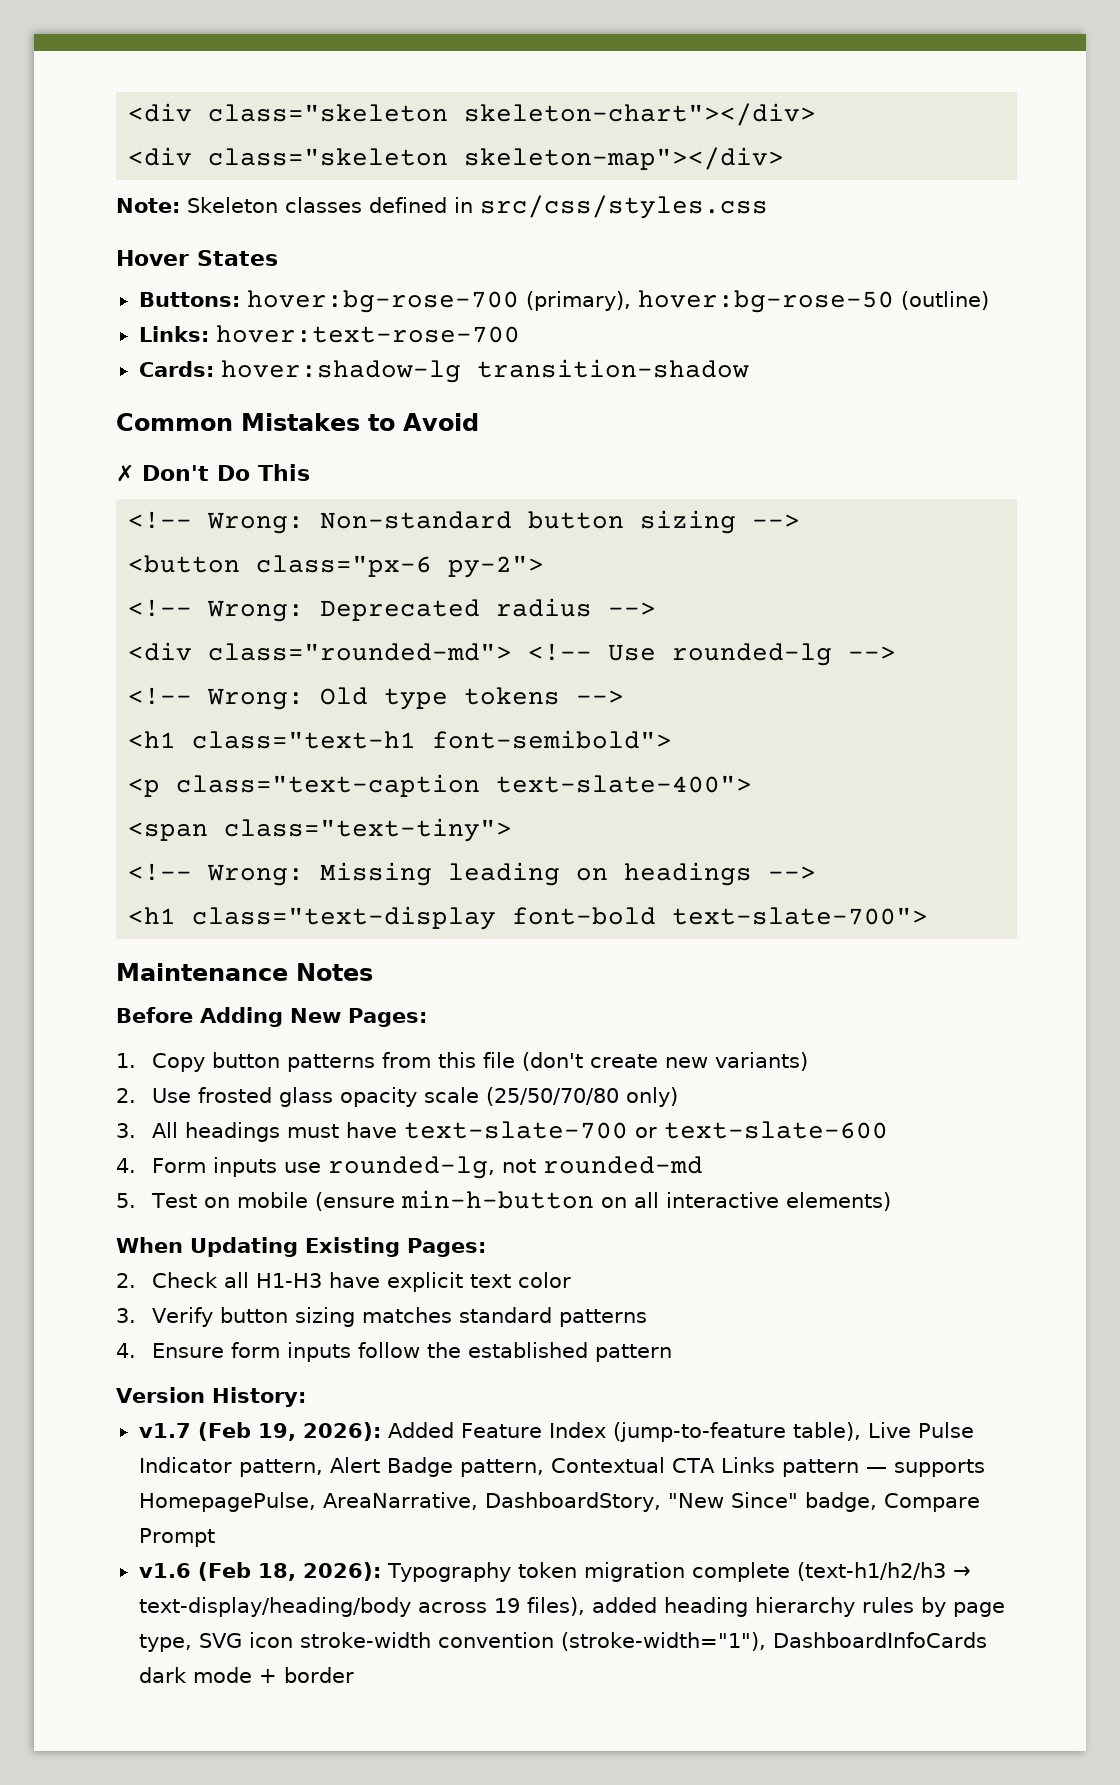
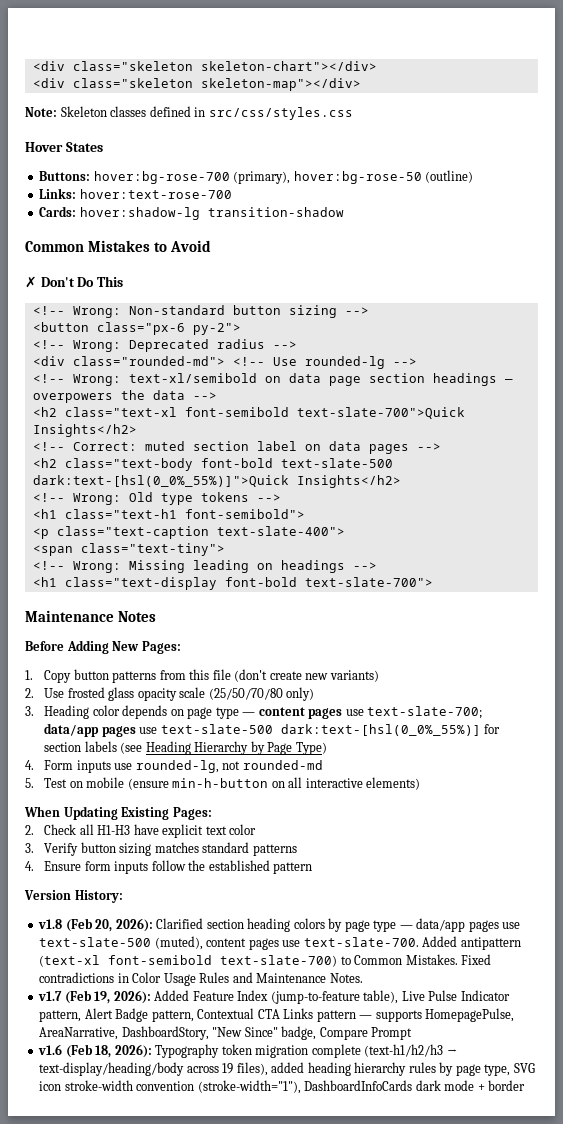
+ <!-- Wrong: text-xl/semibold on data page section headings — overpowers the data -->
+ <h2 class="text-xl font-semibold text-slate-700">Quick Insights</h2>
+ <!-- Correct: muted section label on data pages -->
+ <h2 class="text-body font-bold text-slate-500 dark:text-[hsl(0_0%_55%)]">Quick Insights</h2>
- 3. All headings must have text-slate-700 or text-slate-600
+ 3. Heading color depends on page type — content pages use text-slate-700; data/app pages use text-slate-500 dark:text-[hsl(0_0%_55%)] for section labels (see Heading Hierarchy by Page Type)
+ v1.8 (Feb 20, 2026): Clarified section heading colors by page type — data/app pages use text-slate-500 (muted), content pages use text-slate-700. Added antipattern (text-xl font-semibold text-slate-700) to Common Mistakes. Fixed contradictions in Color Usage Rules and Maintenance Notes.

